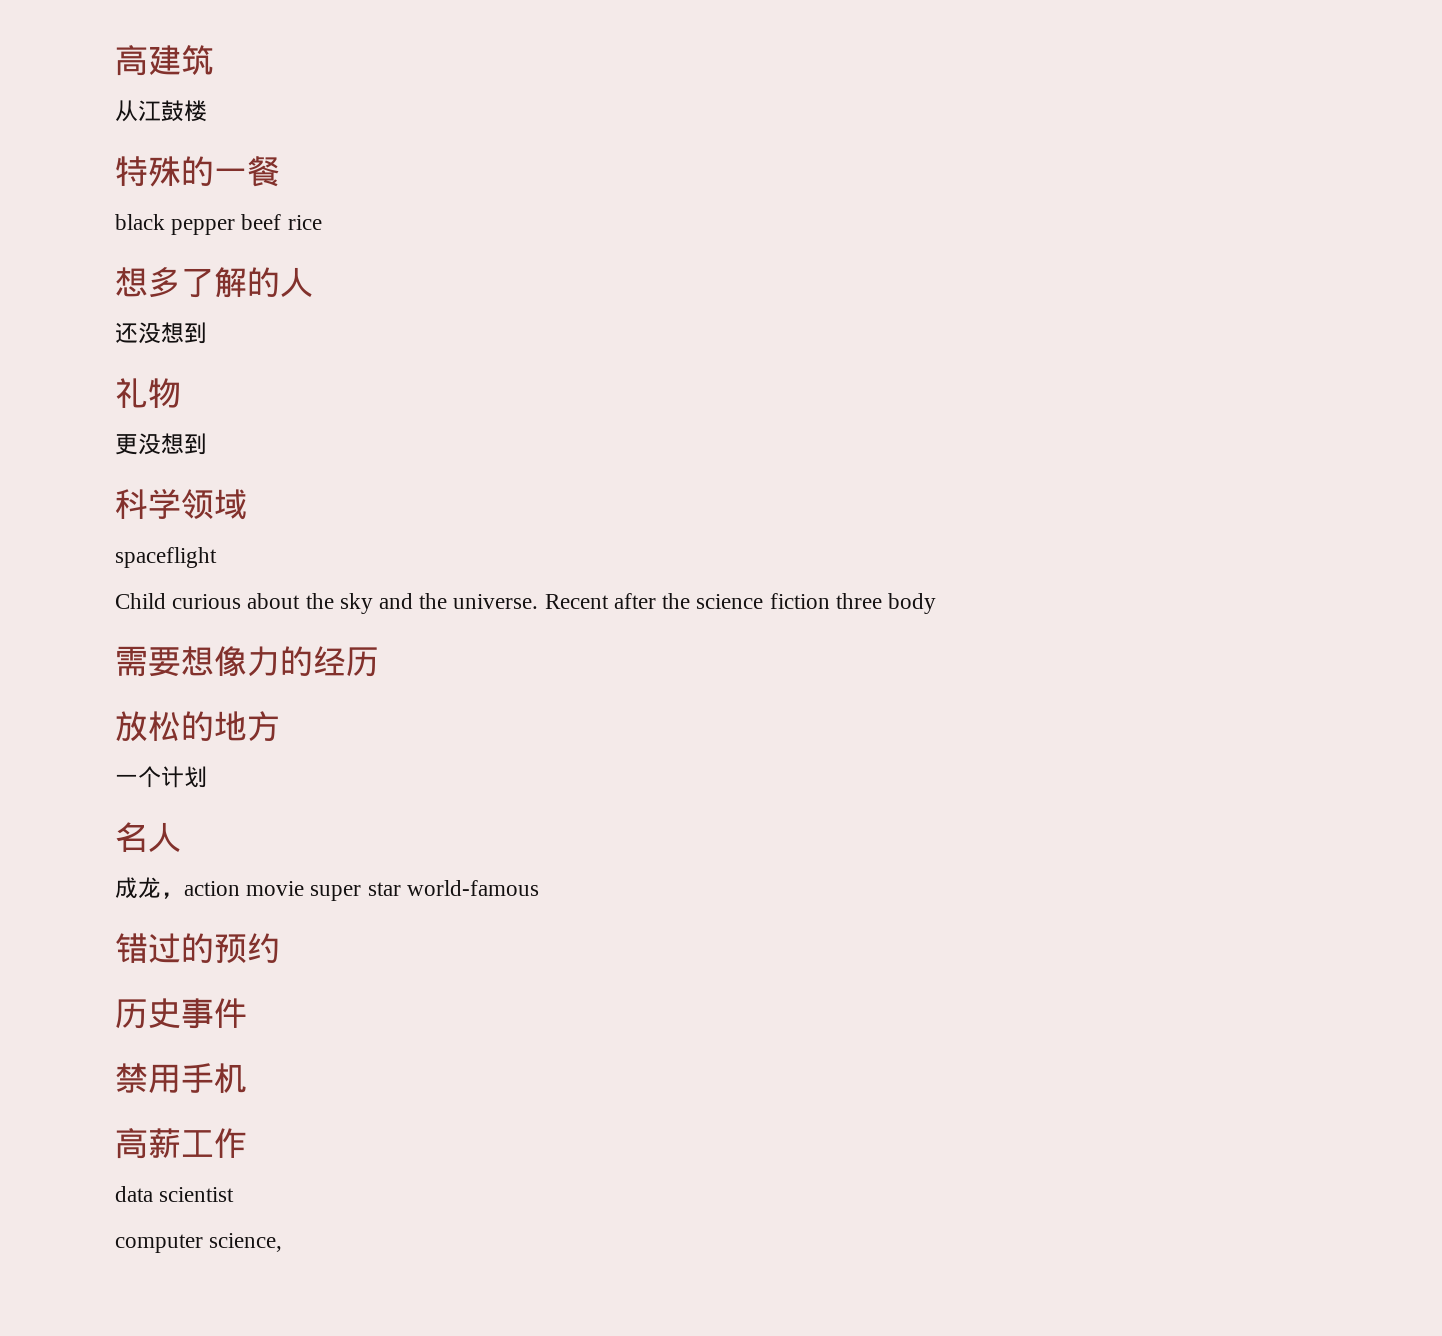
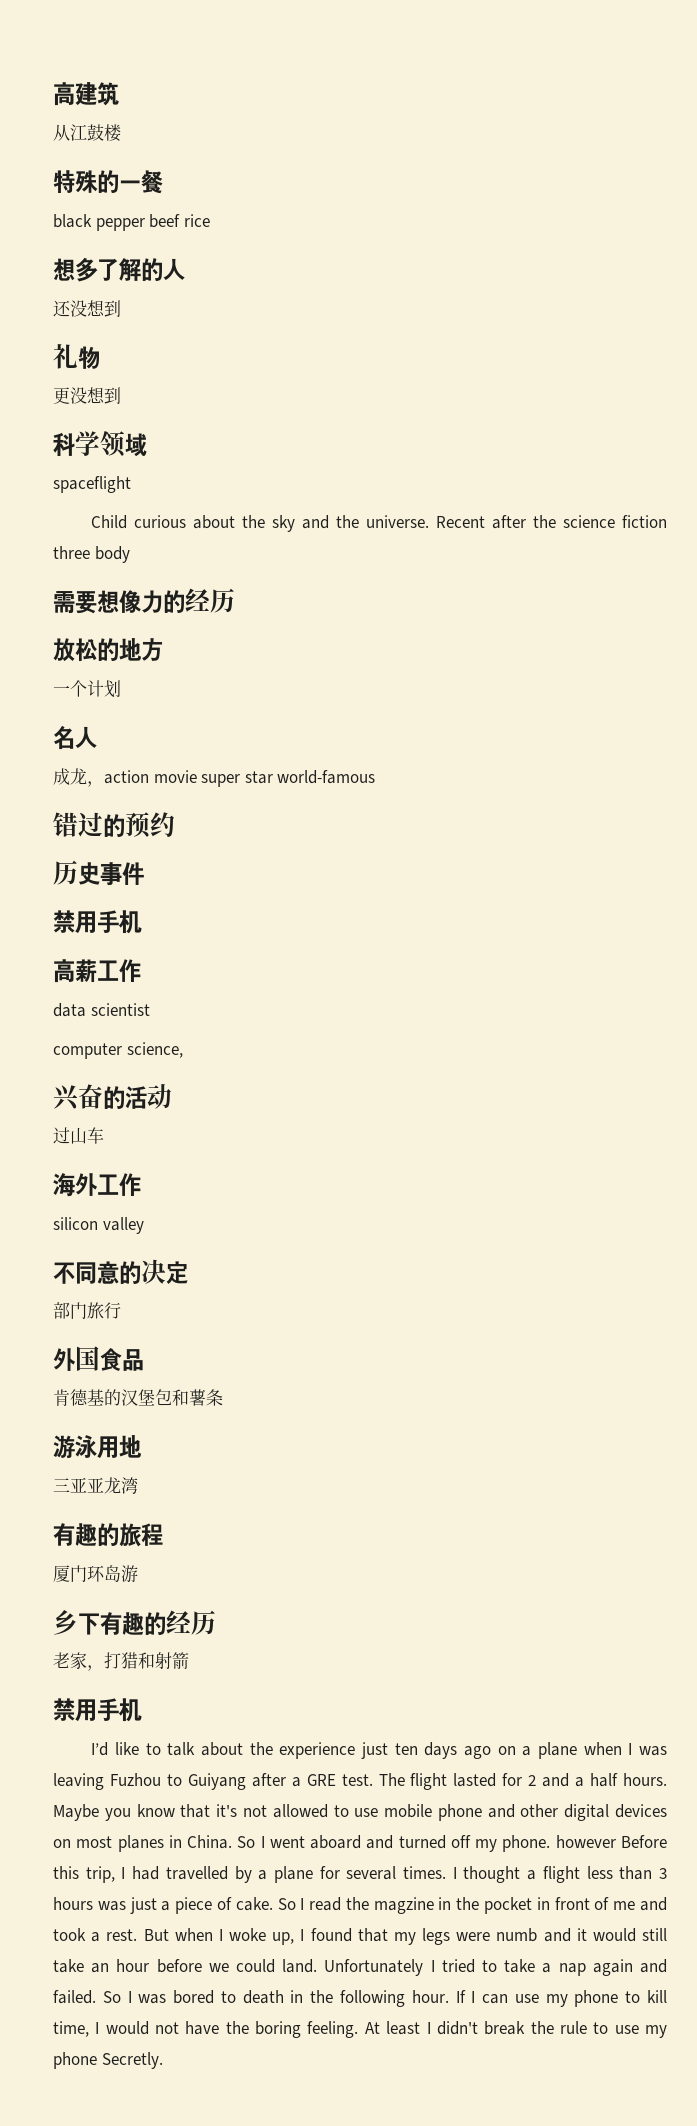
+ 兴奋的活动
+ 过山车
+ 海外工作
+ silicon valley
+ 不同意的决定
+ 部门旅行
+ 外国食品
+ 肯德基的汉堡包和薯条
+ 游泳用地
+ 三亚亚龙湾
+ 有趣的旅程
+ 厦门环岛游
+ 乡下有趣的经历
+ 老家，打猎和射箭
+ 禁用手机
+ I’d like to talk about the experience just ten days ago on a plane when I was leaving Fuzhou to Guiyang after a GRE test. The flight lasted for 2 and a half hours. Maybe you know that it's not allowed to use mobile phone and other digital devices on most planes in China. So I went aboard and turned off my phone. however Before this trip, I had travelled by a plane for several times. I thought a flight less than 3 hours was just a piece of cake. So I read the magzine in the pocket in front of me and took a rest. But when I woke up, I found that my legs were numb and it would still take an hour before we could land. Unfortunately I tried to take a nap again and failed. So I was bored to death in the following hour. If I can use my phone to kill time, I would not have the boring feeling. At least I didn't break the rule to use my phone Secretly.

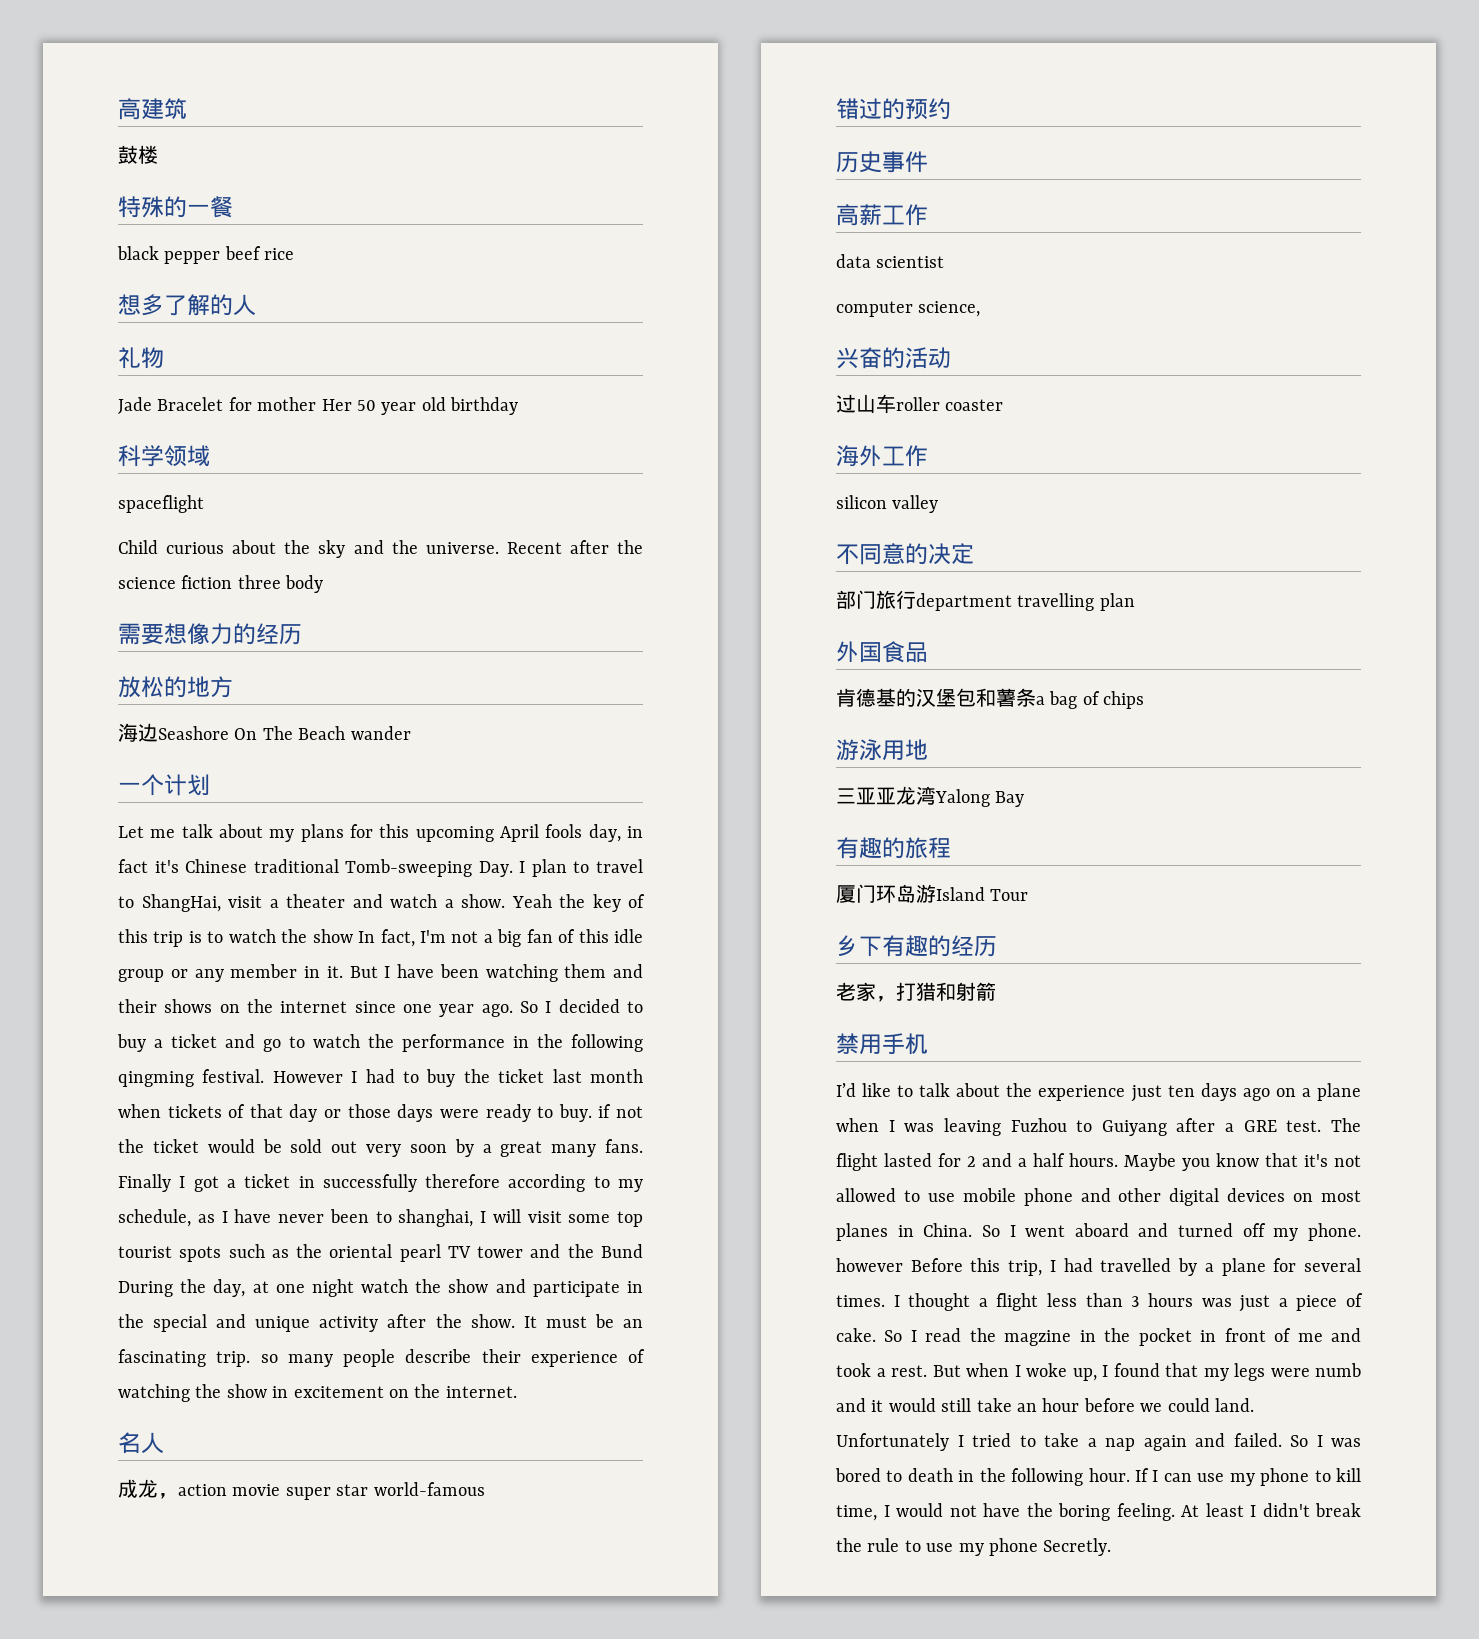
- 从江鼓楼
+ 鼓楼
- 还没想到
- 更没想到
+ Jade Bracelet for mother Her 50 year old birthday
+ 海边Seashore On The Beach wander
  一个计划
+ Let me talk about my plans for this upcoming April fools day, in fact it's Chinese traditional Tomb-sweeping Day. I plan to travel to ShangHai, visit a theater and watch a show. Yeah the key of this trip is to watch the show In fact, I'm not a big fan of this idle group or any member in it. But I have been watching them and their shows on the internet since one year ago. So I decided to buy a ticket and go to watch the performance in the following qingming festival. However I had to buy the ticket last month when tickets of that day or those days were ready to buy. if not the ticket would be sold out very soon by a great many fans. Finally I got a ticket in successfully therefore according to my schedule, as I have never been to shanghai, I will visit some top tourist spots such as the oriental pearl TV tower and the Bund During the day, at one night watch the show and participate in the special and unique activity after the show. It must be an fascinating trip. so many people describe their experience of watching the show in excitement on the internet.
  历史事件
- 禁用手机
- 过山车
+ 过山车roller coaster
- 部门旅行
+ 部门旅行department travelling plan
- 肯德基的汉堡包和薯条
+ 肯德基的汉堡包和薯条a bag of chips
- 三亚亚龙湾
+ 三亚亚龙湾Yalong Bay
- 厦门环岛游
+ 厦门环岛游Island Tour

